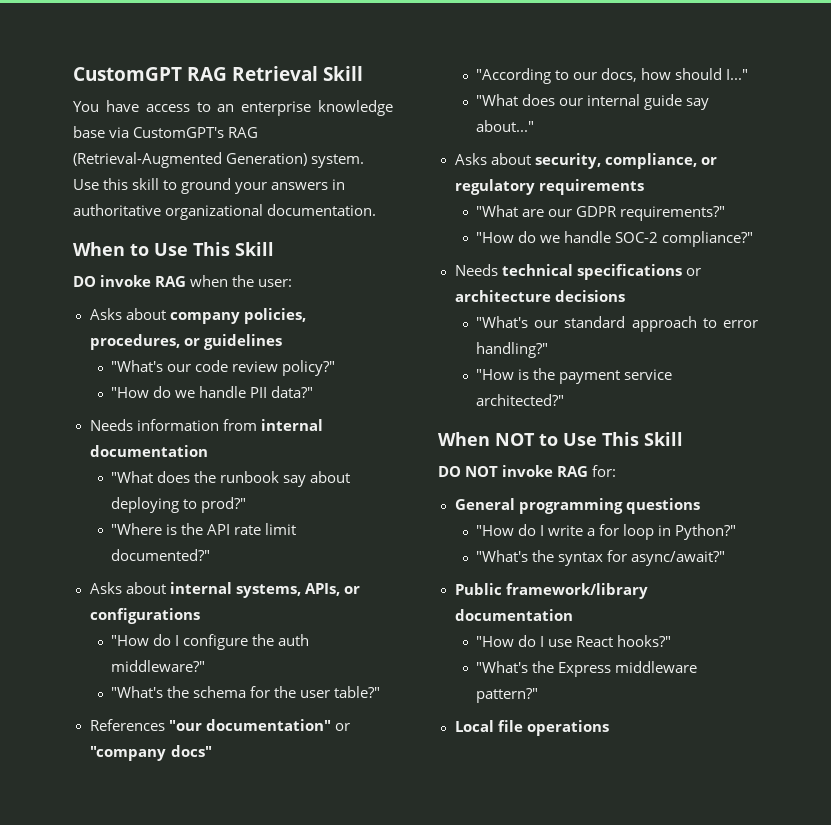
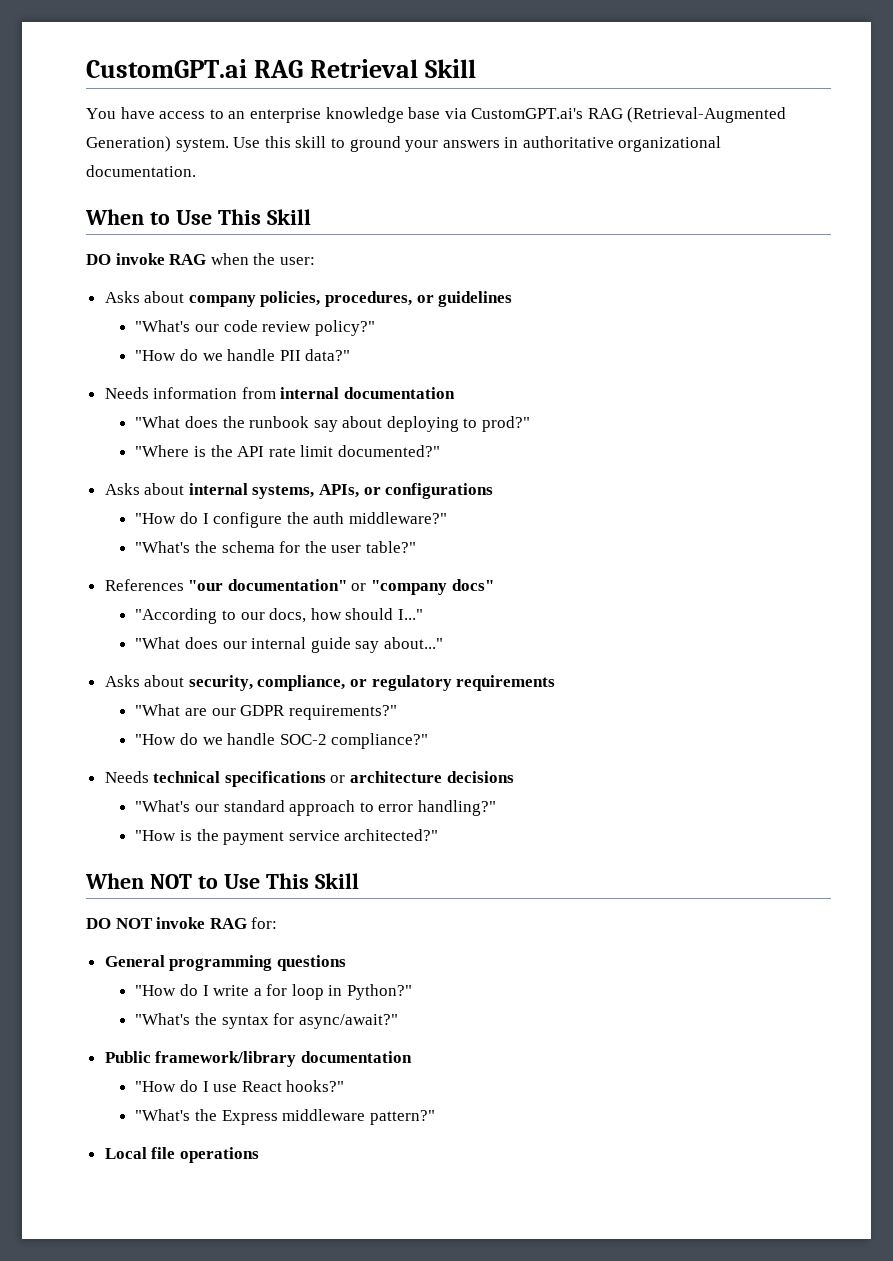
- CustomGPT RAG Retrieval Skill
+ CustomGPT.ai RAG Retrieval Skill
- You have access to an enterprise knowledge base via CustomGPT's RAG (Retrieval-Augmented Generation) system.
+ You have access to an enterprise knowledge base via CustomGPT.ai's RAG (Retrieval-Augmented Generation) system.

